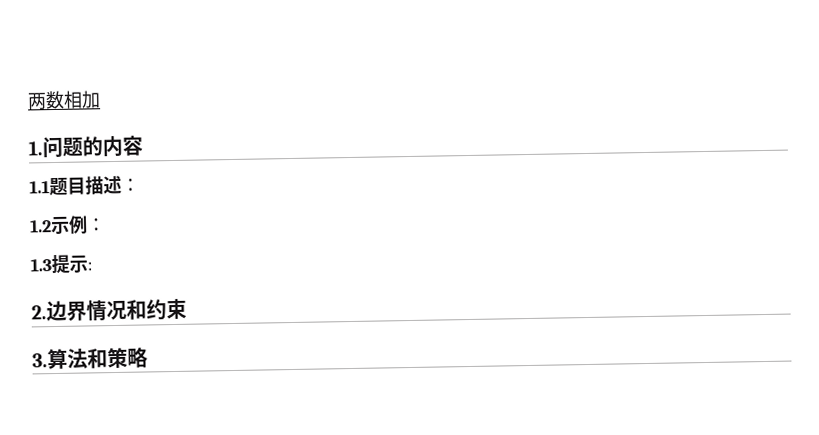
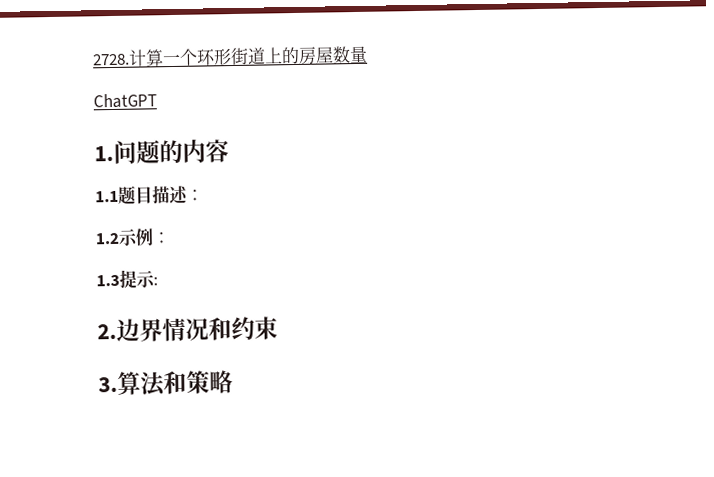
- 两数相加
+ 2728.计算一个环形街道上的房屋数量
+ ChatGPT

